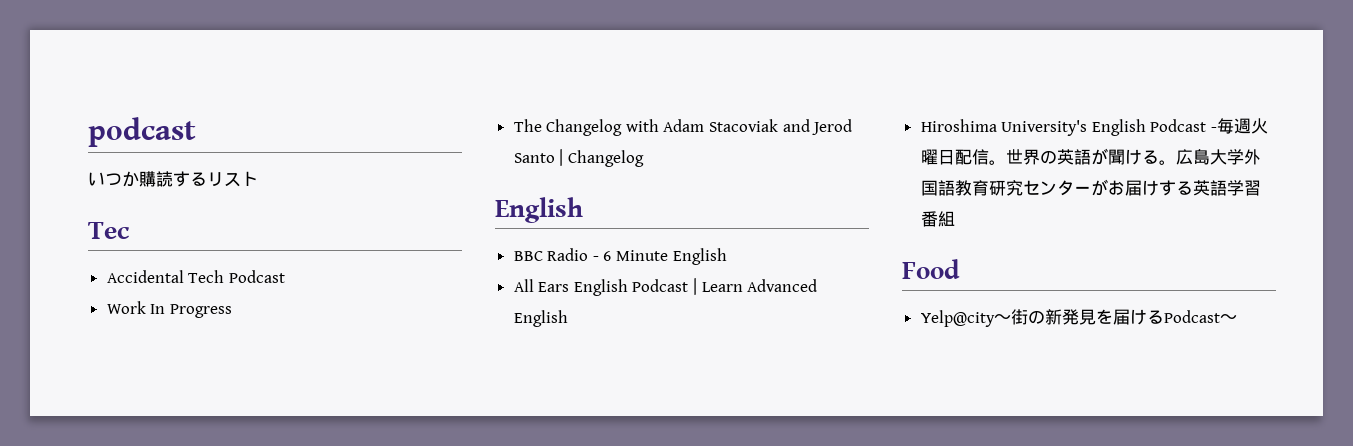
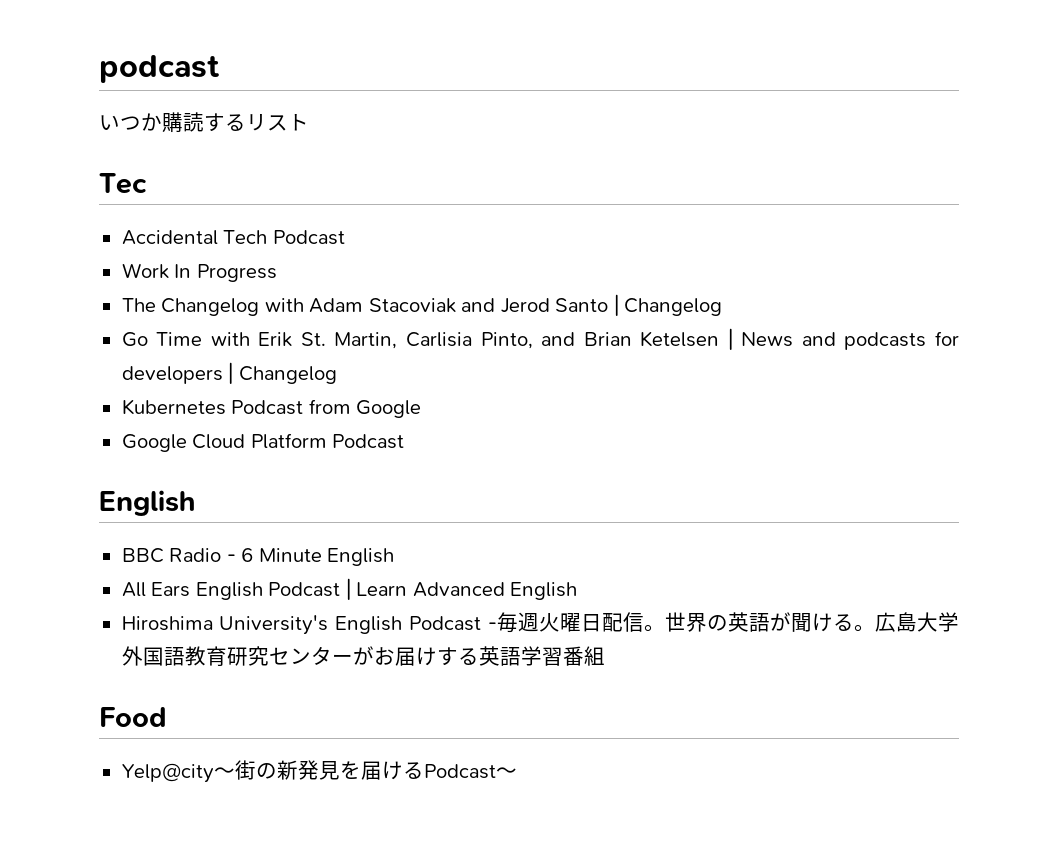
+ Go Time with Erik St. Martin, Carlisia Pinto, and Brian Ketelsen | News and podcasts for developers | Changelog
+ Kubernetes Podcast from Google
+ Google Cloud Platform Podcast

